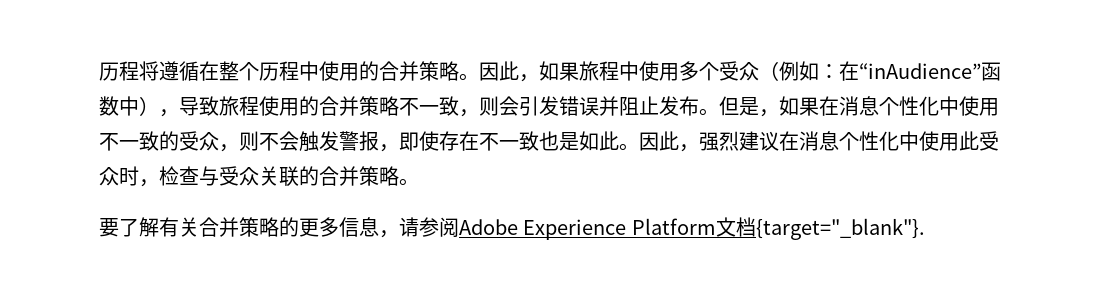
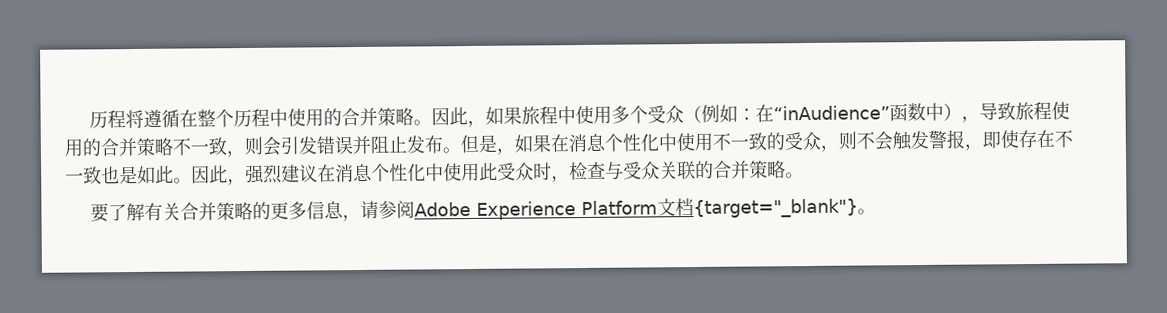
- 要了解有关合并策略的更多信息，请参阅Adobe Experience Platform文档{target="_blank"}.
+ 要了解有关合并策略的更多信息，请参阅Adobe Experience Platform文档{target="_blank"}。

